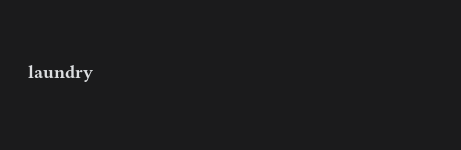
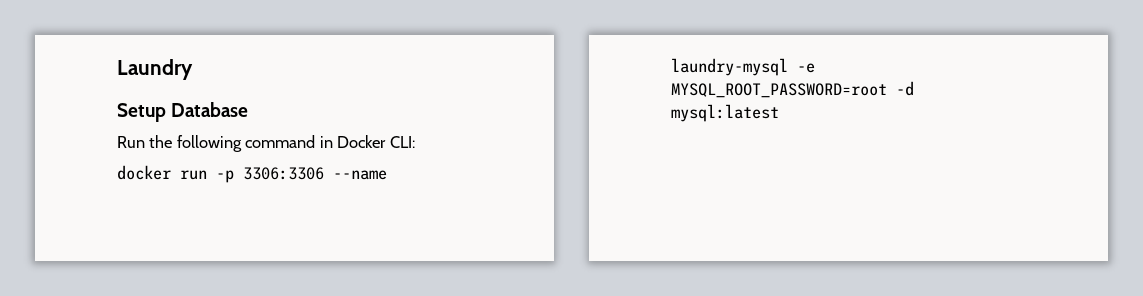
- laundry
+ Laundry
+ Setup Database
+ Run the following command in Docker CLI:
+ docker run -p 3306:3306 --name laundry-mysql -e MYSQL_ROOT_PASSWORD=root -d mysql:latest

